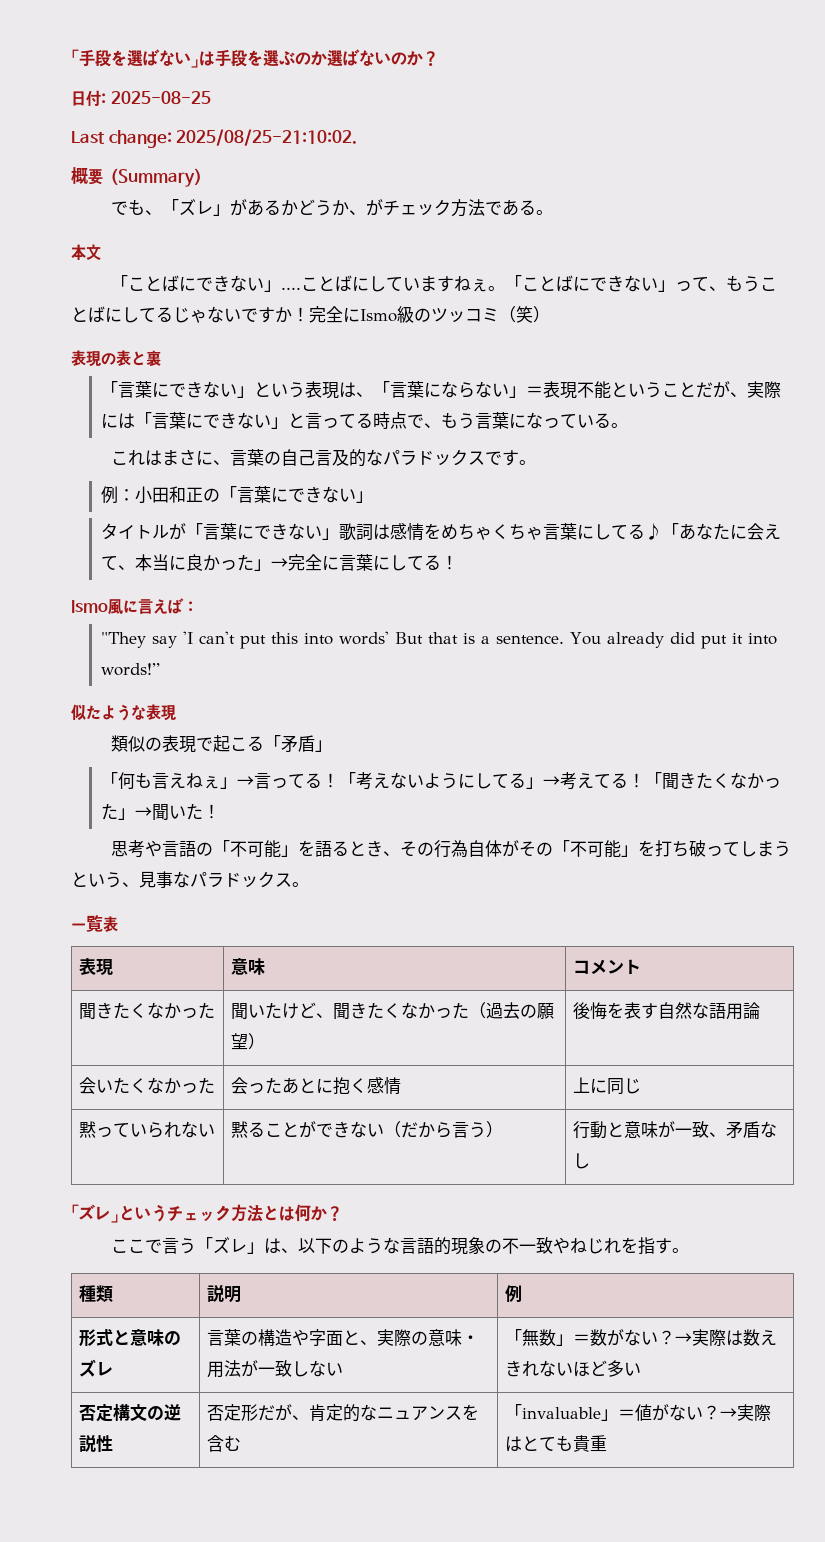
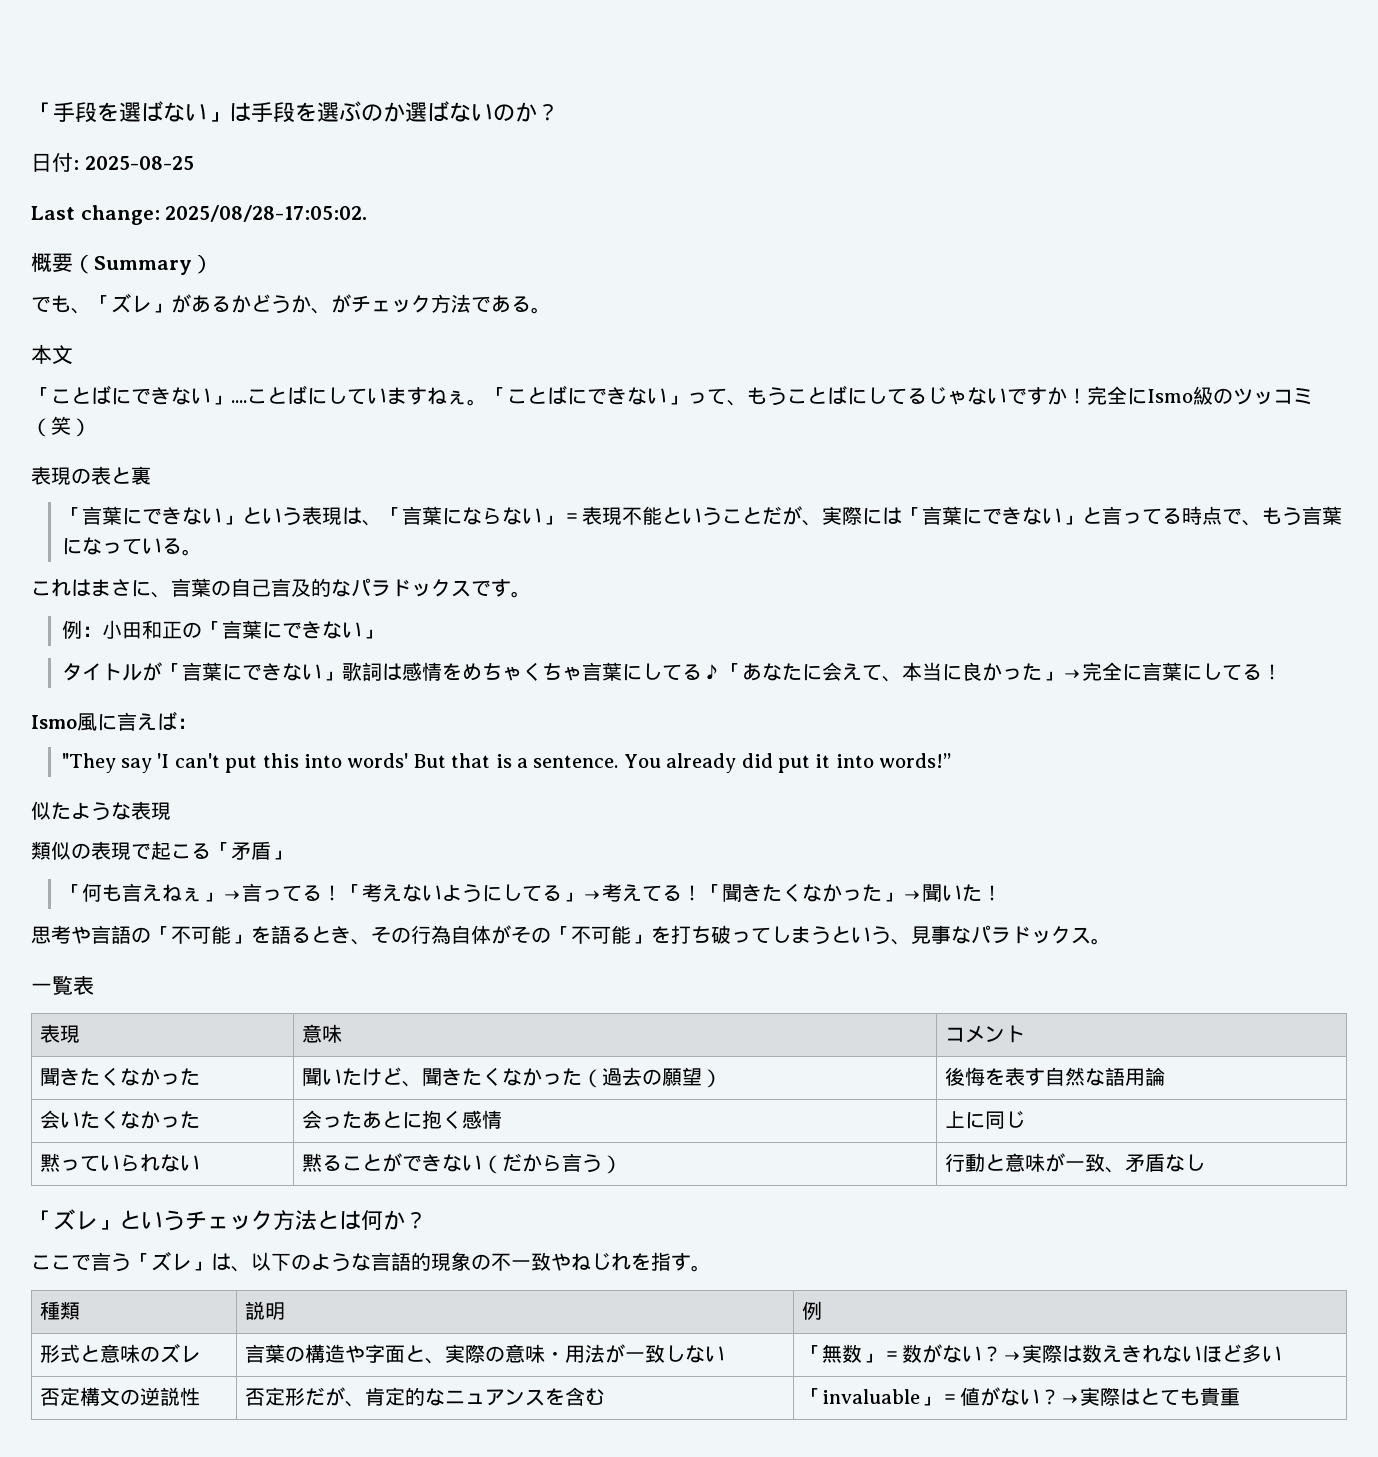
- Last change: 2025/08/25-21:10:02.
+ Last change: 2025/08/28-17:05:02.

